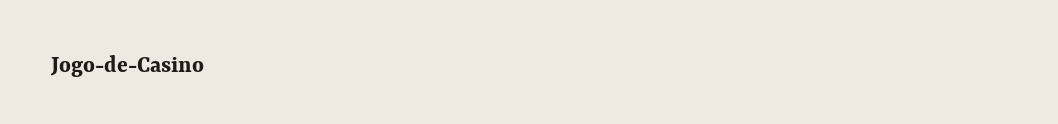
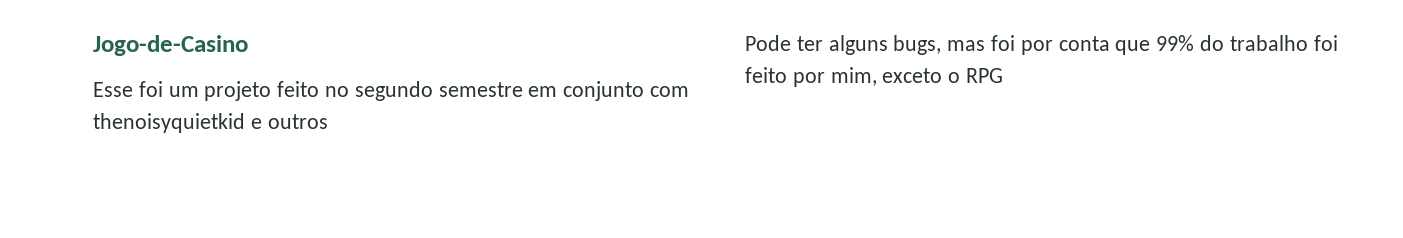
+ Esse foi um projeto feito no segundo semestre em conjunto com thenoisyquietkid e outros
+ Pode ter alguns bugs, mas foi por conta que 99% do trabalho foi feito por mim, exceto o RPG

